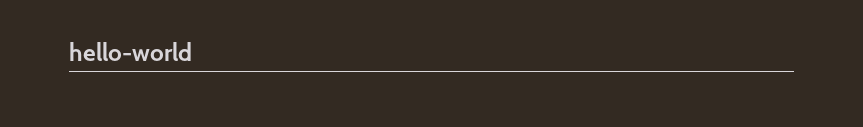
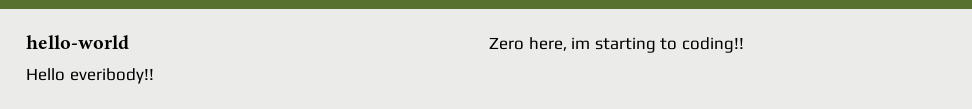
+ Hello everibody!!
+ Zero here, im starting to coding!!

